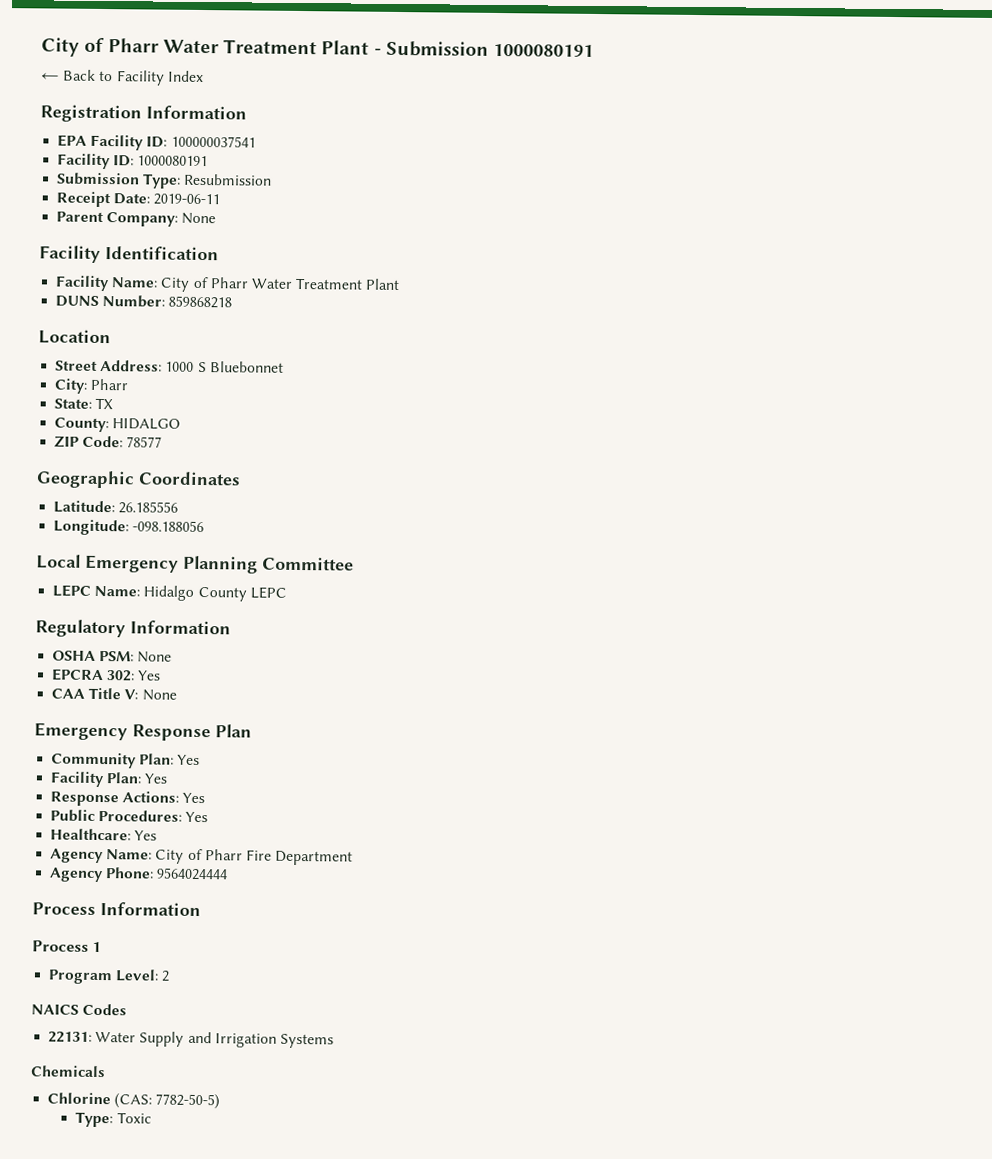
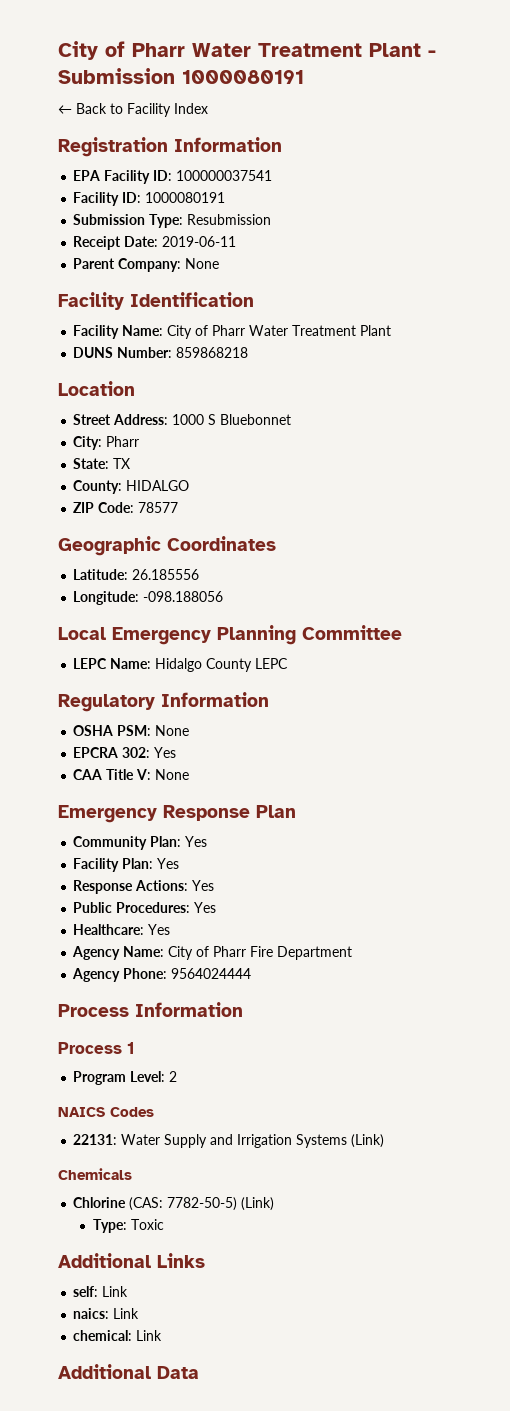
- 22131: Water Supply and Irrigation Systems
+ 22131: Water Supply and Irrigation Systems (Link)
- Chlorine (CAS: 7782-50-5)
+ Chlorine (CAS: 7782-50-5) (Link)
+ Additional Links
+ self: Link
+ naics: Link
+ chemical: Link
+ Additional Data

